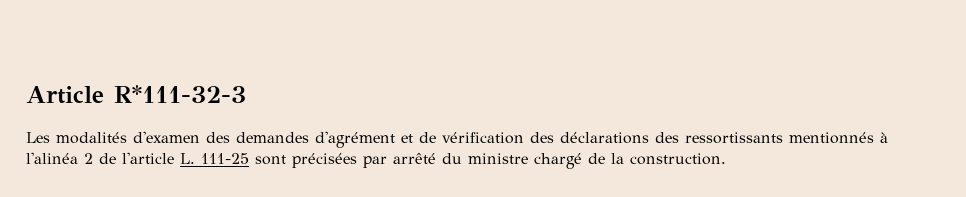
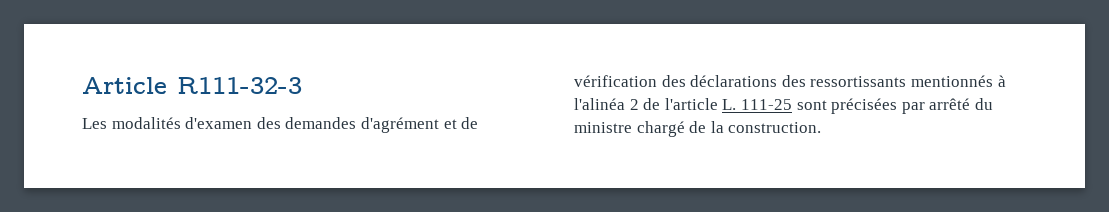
- Article R*111-32-3
+ Article R111-32-3

